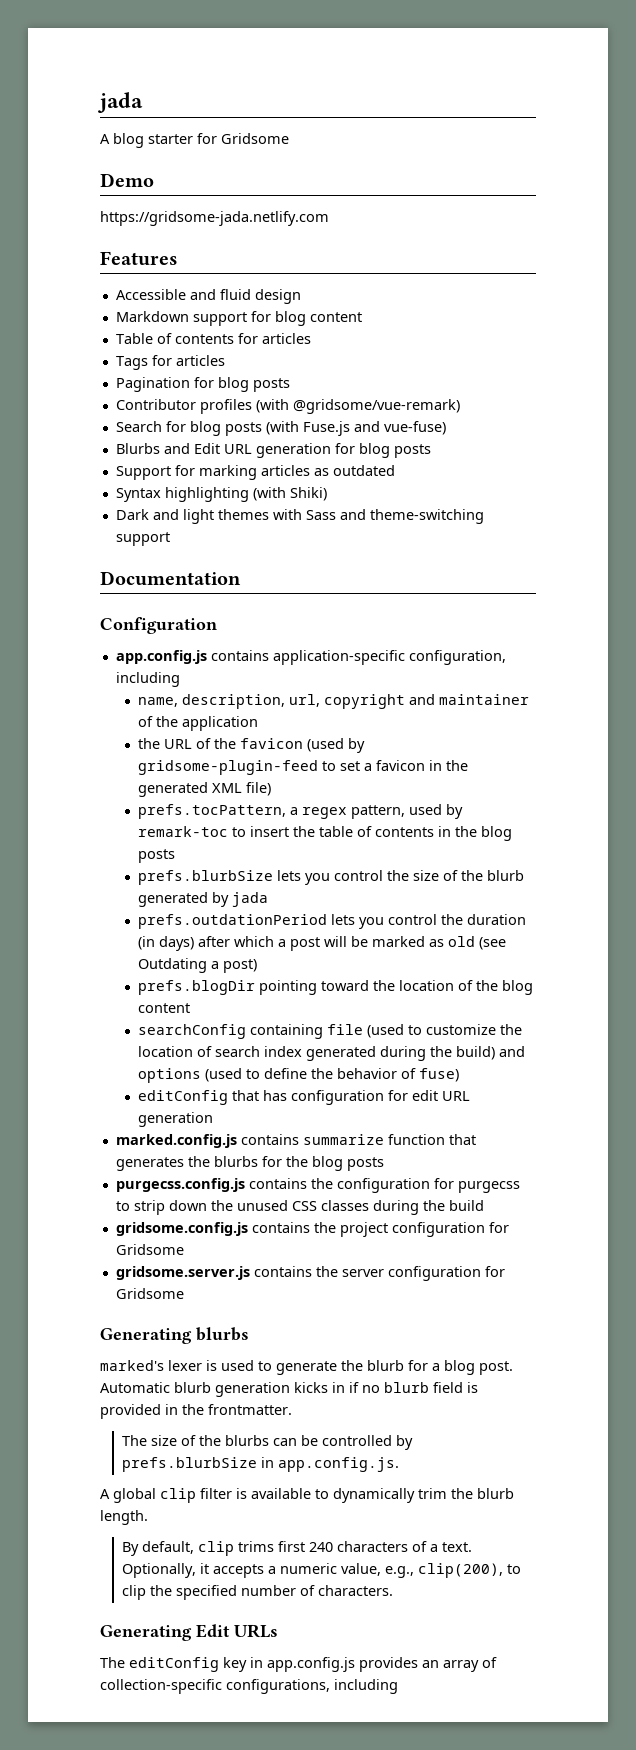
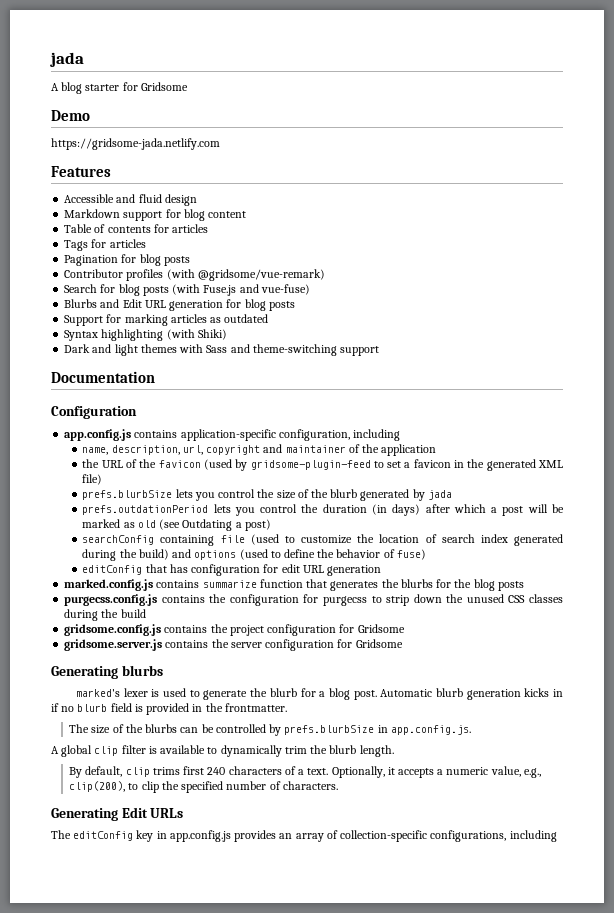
- prefs.tocPattern, a regex pattern, used by remark-toc to insert the table of contents in the blog posts
- prefs.blogDir pointing toward the location of the blog content

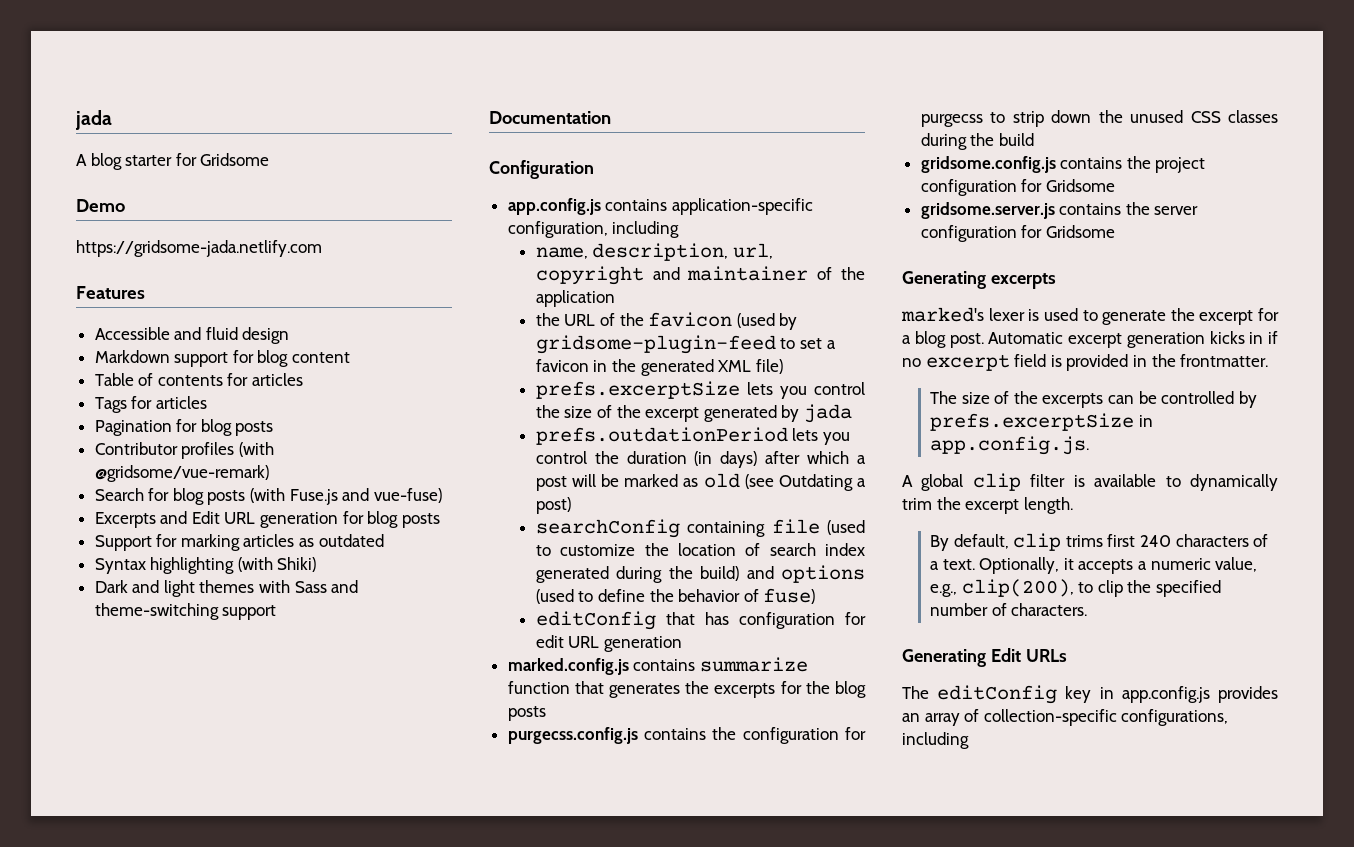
- Blurbs and Edit URL generation for blog posts
+ Excerpts and Edit URL generation for blog posts
- prefs.blurbSize lets you control the size of the blurb generated by jada
+ prefs.excerptSize lets you control the size of the excerpt generated by jada
- marked.config.js contains summarize function that generates the blurbs for the blog posts
+ marked.config.js contains summarize function that generates the excerpts for the blog posts
- Generating blurbs
+ Generating excerpts
- marked's lexer is used to generate the blurb for a blog post.
+ marked's lexer is used to generate the excerpt for a blog post.
- Automatic blurb generation kicks in if no blurb field is provided in the frontmatter.
+ Automatic excerpt generation kicks in if no excerpt field is provided in the frontmatter.
- The size of the blurbs can be controlled by prefs.blurbSize in app.config.js.
+ The size of the excerpts can be controlled by prefs.excerptSize in app.config.js.
- A global clip filter is available to dynamically trim the blurb length.
+ A global clip filter is available to dynamically trim the excerpt length.

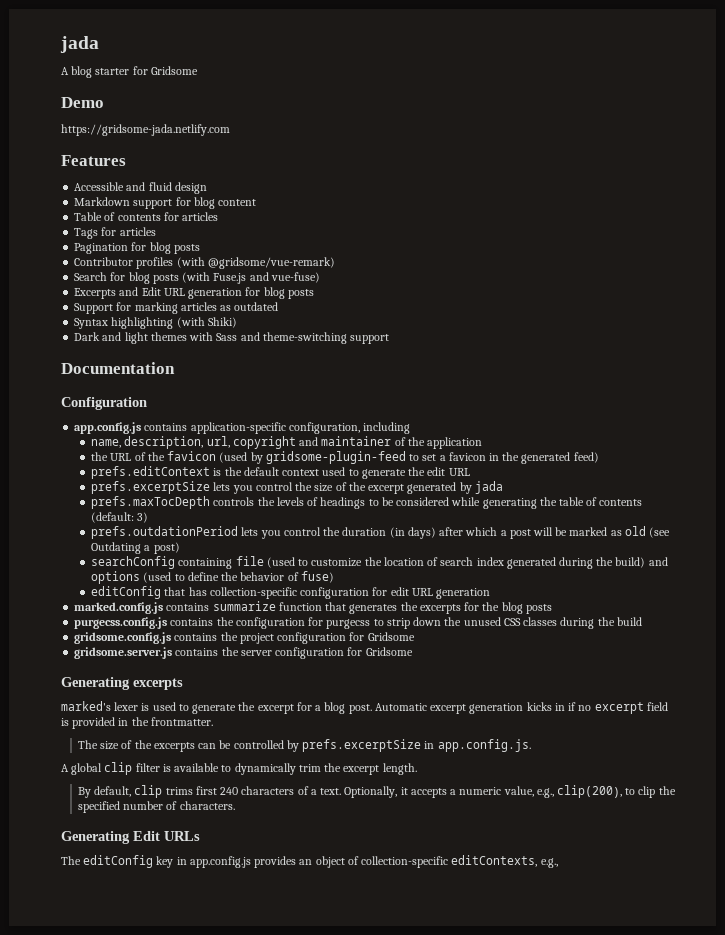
- the URL of the favicon (used by gridsome-plugin-feed to set a favicon in the generated XML file)
+ the URL of the favicon (used by gridsome-plugin-feed to set a favicon in the generated feed)
+ prefs.editContext is the default context used to generate the edit URL
+ prefs.maxTocDepth controls the levels of headings to be considered while generating the table of contents (default: 3)
- editConfig that has configuration for edit URL generation
+ editConfig that has collection-specific configuration for edit URL generation
- The editConfig key in app.config.js provides an array of collection-specific configurations, including
+ The editConfig key in app.config.js provides an object of collection-specific editContexts, e.g.,

